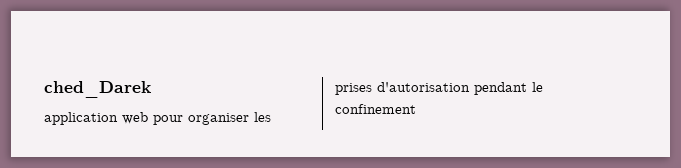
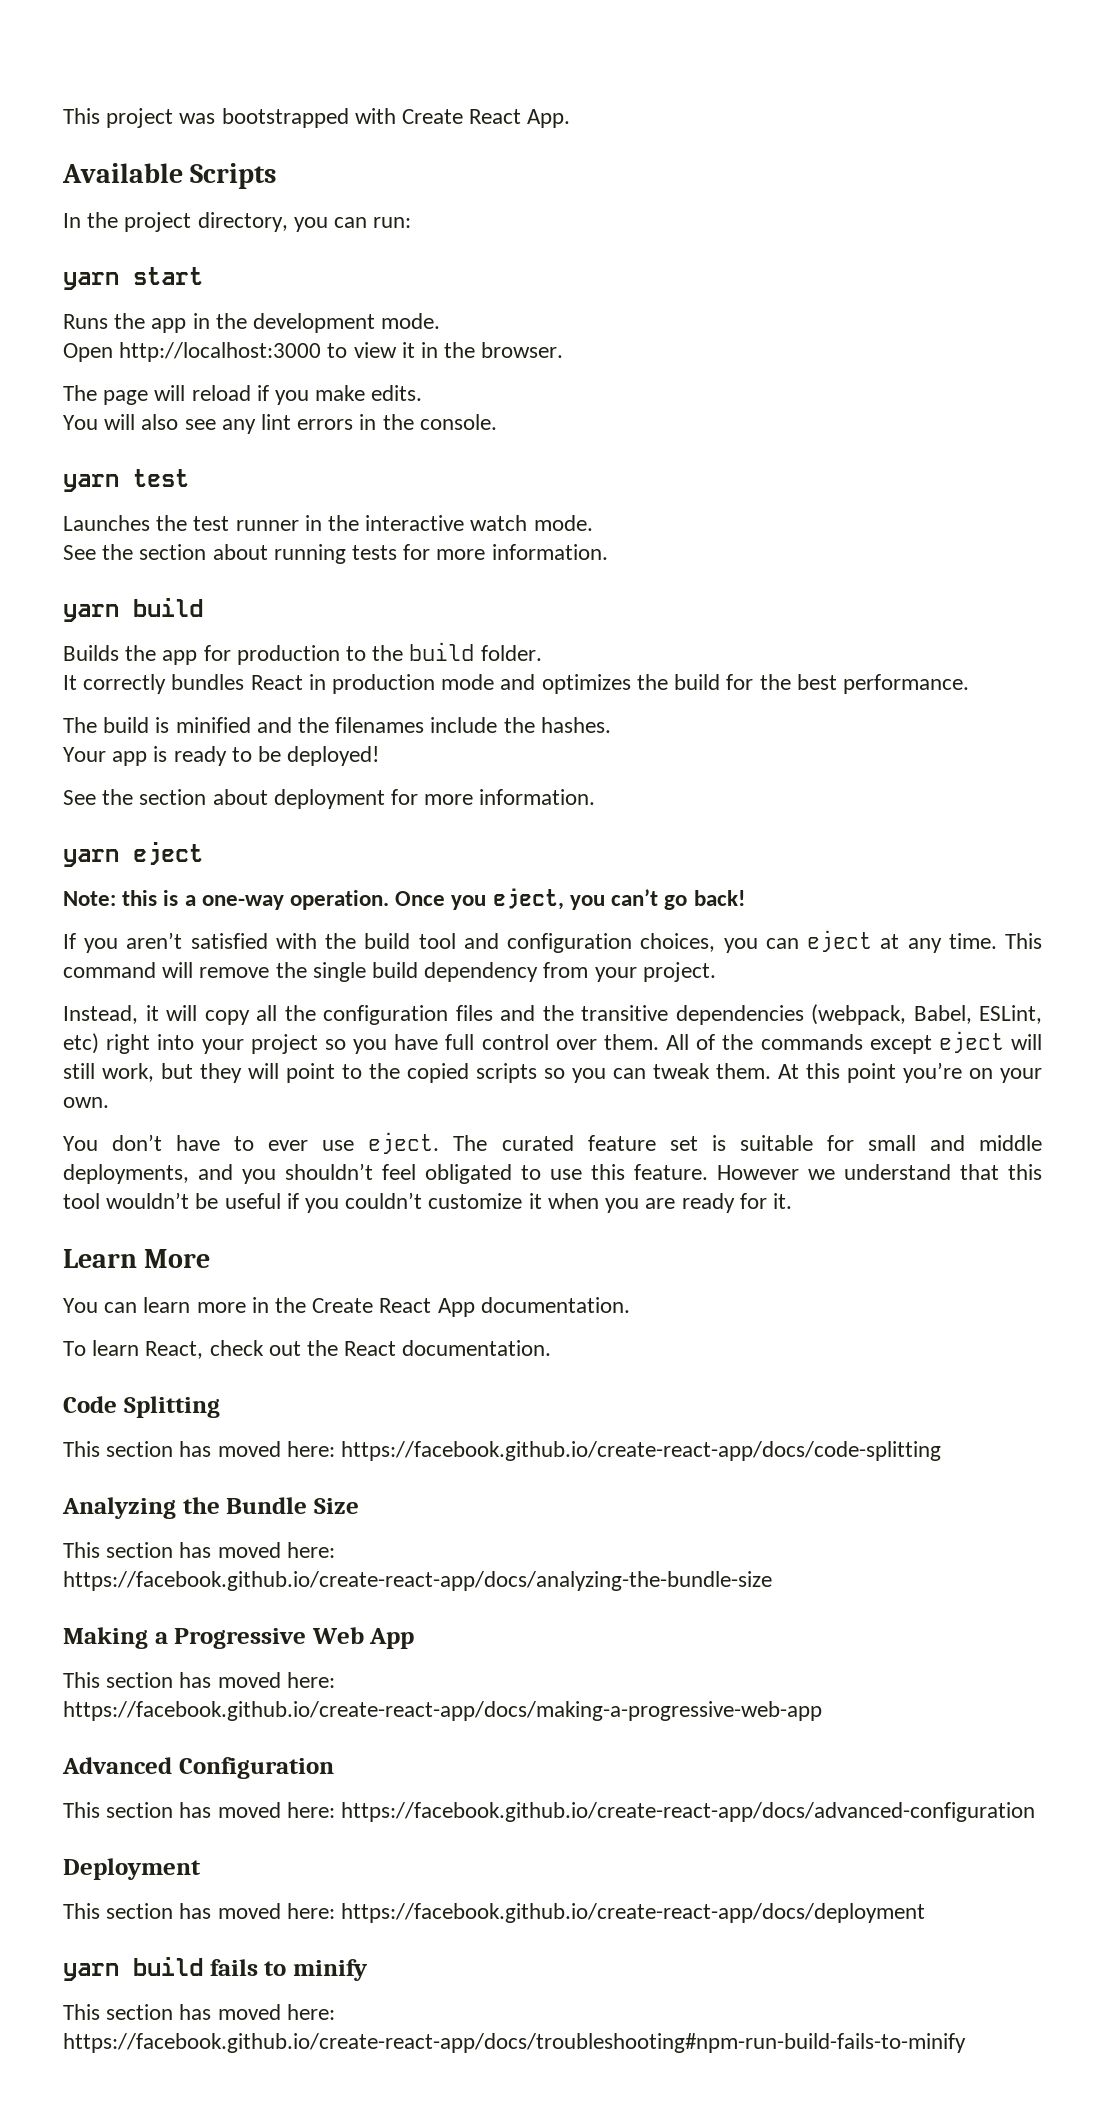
- ched_Darek
- application web pour organiser les prises d'autorisation pendant le confinement
+ This project was bootstrapped with Create React App.
+ Available Scripts
+ In the project directory, you can run:
+ yarn start
+ Runs the app in the development mode.
+ Open http://localhost:3000 to view it in the browser.
+ The page will reload if you make edits.
+ You will also see any lint errors in the console.
+ yarn test
+ Launches the test runner in the interactive watch mode.
+ See the section about running tests for more information.
+ yarn build
+ Builds the app for production to the build folder.
+ It correctly bundles React in production mode and optimizes the build for the best performance.
+ The build is minified and the filenames include the hashes.
+ Your app is ready to be deployed!
+ See the section about deployment for more information.
+ yarn eject
+ Note: this is a one-way operation. Once you eject, you can’t go back!
+ If you aren’t satisfied with the build tool and configuration choices, you can eject at any time. This command will remove the single build dependency from your project.
+ Instead, it will copy all the configuration files and the transitive dependencies (webpack, Babel, ESLint, etc) right into your project so you have full control over them. All of the commands except eject will still work, but they will point to the copied scripts so you can tweak them. At this point you’re on your own.
+ You don’t have to ever use eject. The curated feature set is suitable for small and middle deployments, and you shouldn’t feel obligated to use this feature. However we understand that this tool wouldn’t be useful if you couldn’t customize it when you are ready for it.
+ Learn More
+ You can learn more in the Create React App documentation.
+ To learn React, check out the React documentation.
+ Code Splitting
+ This section has moved here: https://facebook.github.io/create-react-app/docs/code-splitting
+ Analyzing the Bundle Size
+ This section has moved here: https://facebook.github.io/create-react-app/docs/analyzing-the-bundle-size
+ Making a Progressive Web App
+ This section has moved here: https://facebook.github.io/create-react-app/docs/making-a-progressive-web-app
+ Advanced Configuration
+ This section has moved here: https://facebook.github.io/create-react-app/docs/advanced-configuration
+ Deployment
+ This section has moved here: https://facebook.github.io/create-react-app/docs/deployment
+ yarn build fails to minify
+ This section has moved here: https://facebook.github.io/create-react-app/docs/troubleshooting#npm-run-build-fails-to-minify

